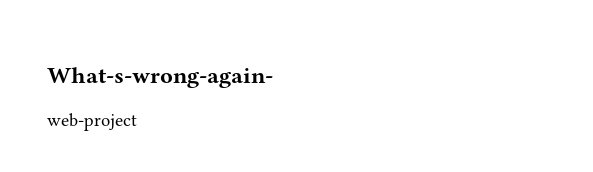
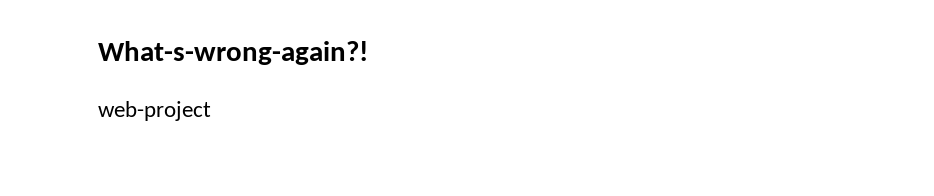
- What-s-wrong-again-
+ What-s-wrong-again?!

